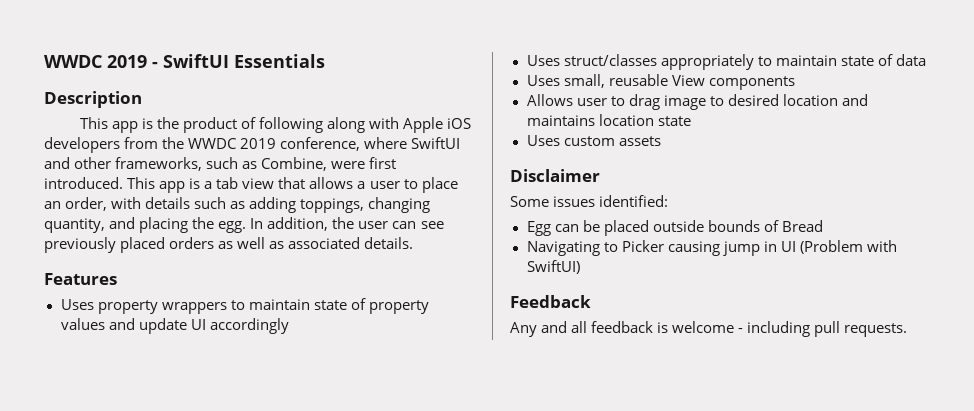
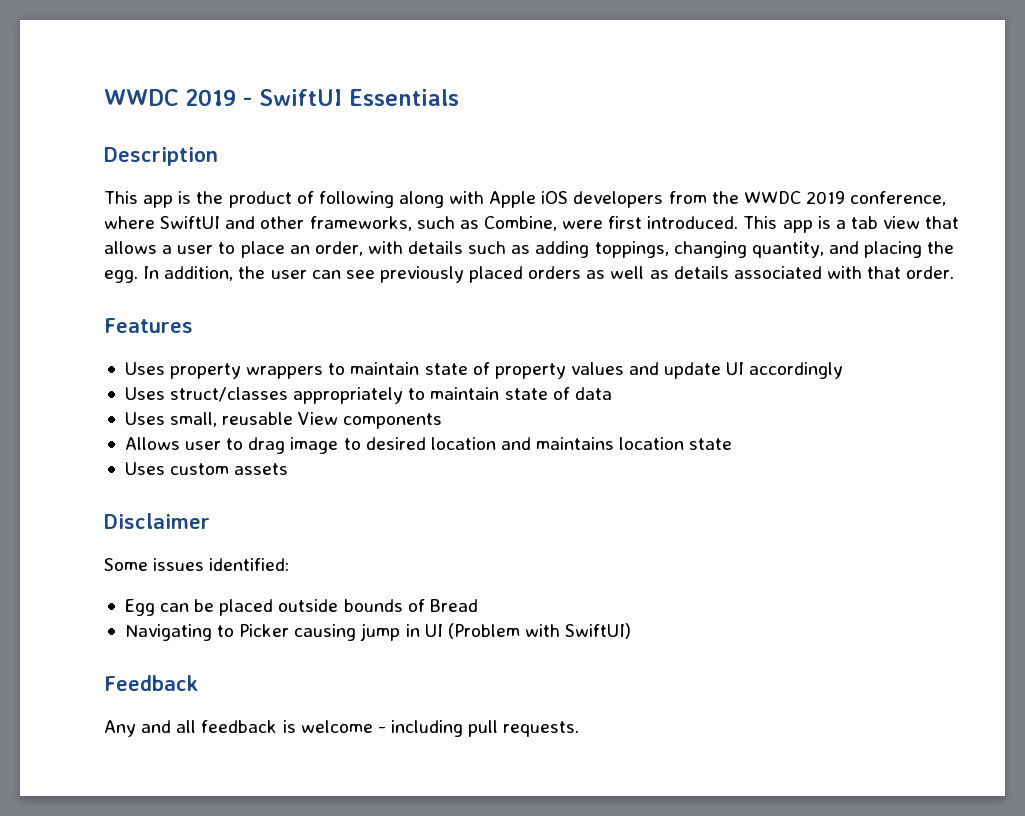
- In addition, the user can see previously placed orders as well as associated details.
+ In addition, the user can see previously placed orders as well as details associated with that order.

